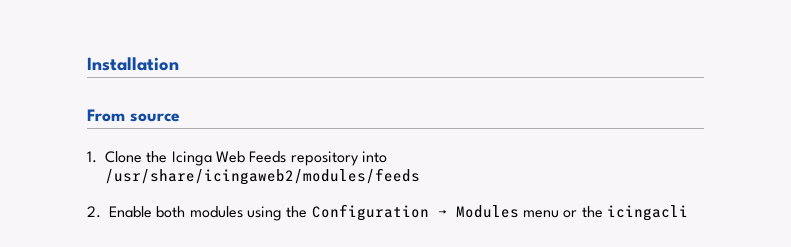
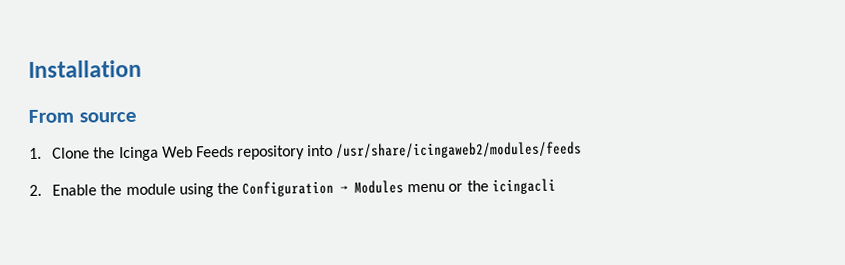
- 2. Enable both modules using the Configuration → Modules menu or the icingacli
+ 2. Enable the module using the Configuration → Modules menu or the icingacli

